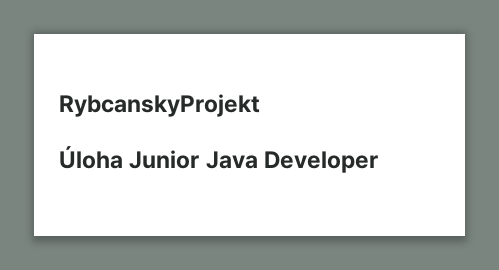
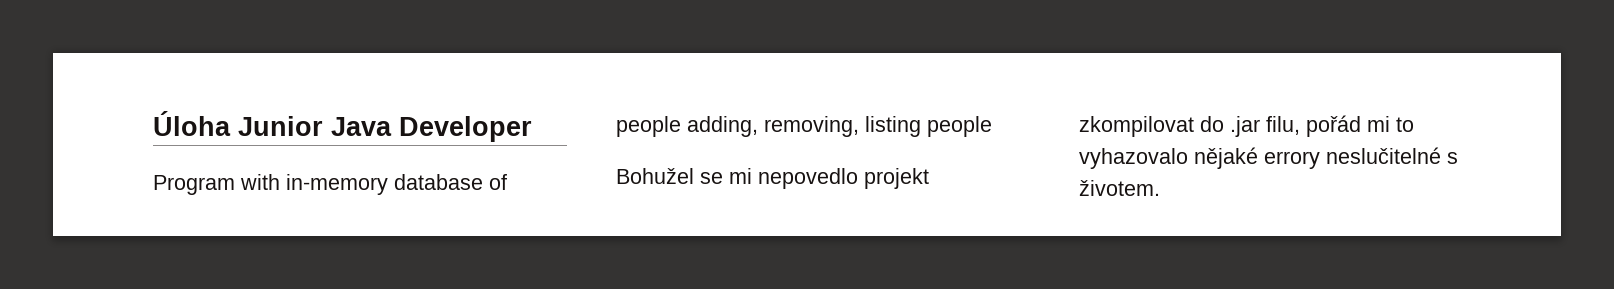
- RybcanskyProjekt
+ Program with in-memory database of people adding, removing, listing people
+ Bohužel se mi nepovedlo projekt zkompilovat do .jar filu, pořád mi to vyhazovalo nějaké errory neslučitelné s životem.

